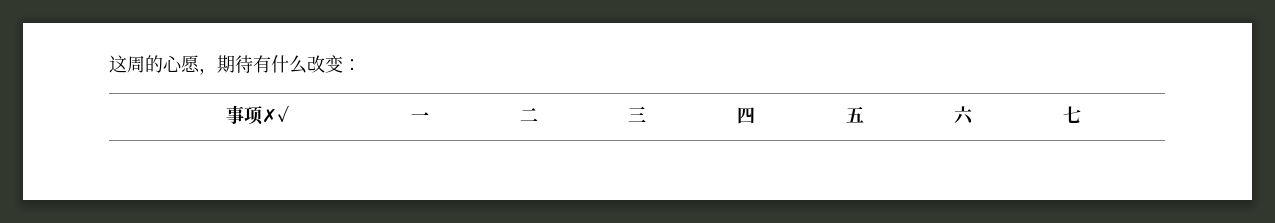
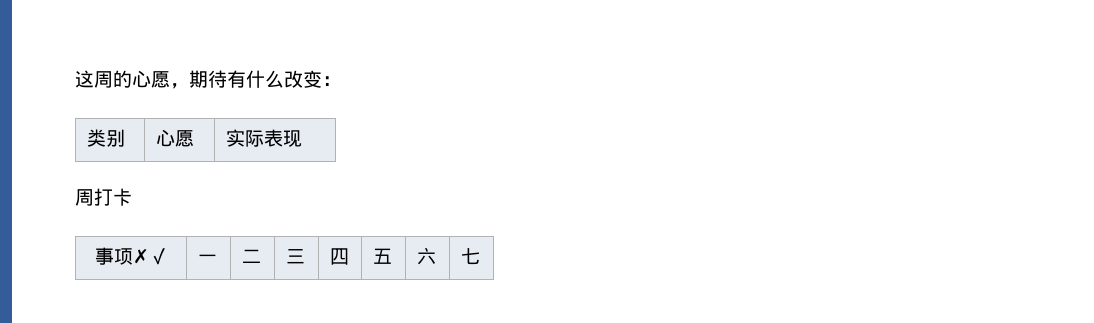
+ 类别 | 心愿 | 实际表现
+ 周打卡

